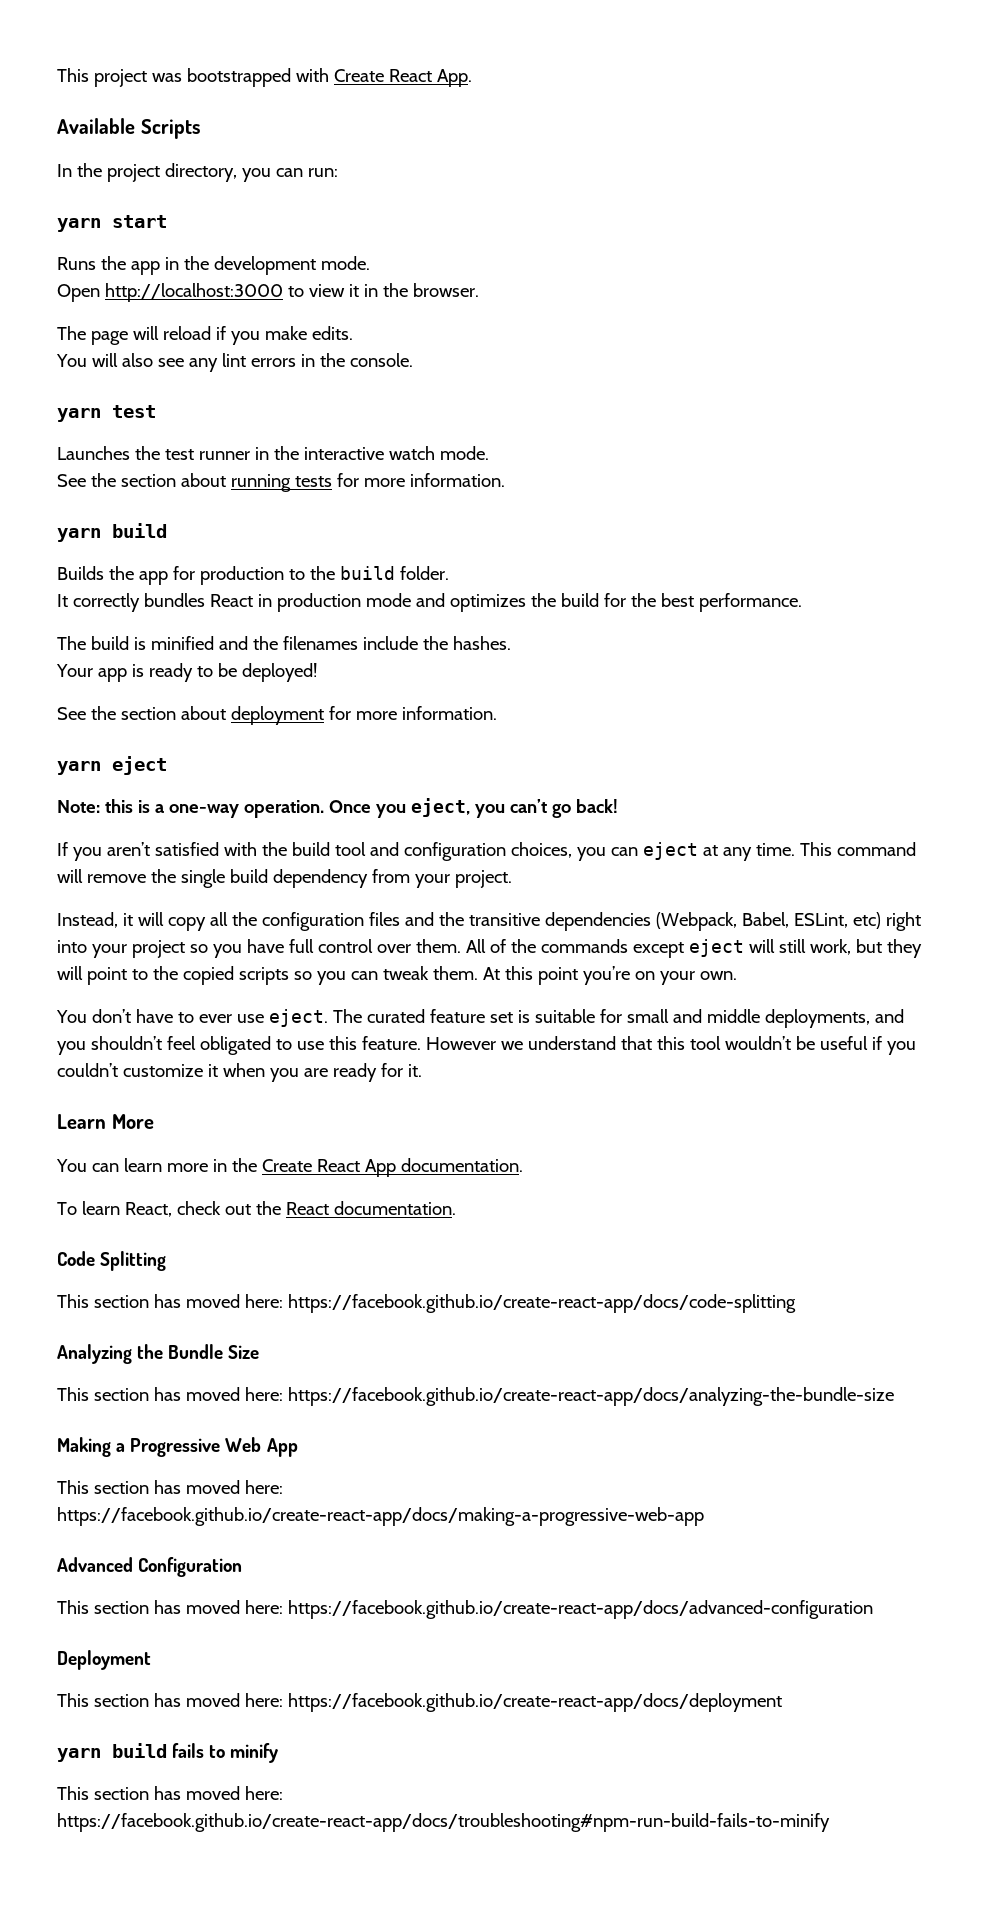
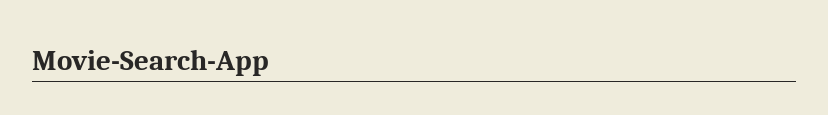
- This project was bootstrapped with Create React App.
- Available Scripts
- In the project directory, you can run:
- yarn start
- Runs the app in the development mode.
- Open http://localhost:3000 to view it in the browser.
- The page will reload if you make edits.
- You will also see any lint errors in the console.
- yarn test
- Launches the test runner in the interactive watch mode.
- See the section about running tests for more information.
- yarn build
- Builds the app for production to the build folder.
- It correctly bundles React in production mode and optimizes the build for the best performance.
- The build is minified and the filenames include the hashes.
- Your app is ready to be deployed!
- See the section about deployment for more information.
- yarn eject
- Note: this is a one-way operation. Once you eject, you can’t go back!
- If you aren’t satisfied with the build tool and configuration choices, you can eject at any time. This command will remove the single build dependency from your project.
- Instead, it will copy all the configuration files and the transitive dependencies (Webpack, Babel, ESLint, etc) right into your project so you have full control over them. All of the commands except eject will still work, but they will point to the copied scripts so you can tweak them. At this point you’re on your own.
- You don’t have to ever use eject. The curated feature set is suitable for small and middle deployments, and you shouldn’t feel obligated to use this feature. However we understand that this tool wouldn’t be useful if you couldn’t customize it when you are ready for it.
- Learn More
- You can learn more in the Create React App documentation.
- To learn React, check out the React documentation.
- Code Splitting
- This section has moved here: https://facebook.github.io/create-react-app/docs/code-splitting
- Analyzing the Bundle Size
- This section has moved here: https://facebook.github.io/create-react-app/docs/analyzing-the-bundle-size
- Making a Progressive Web App
- This section has moved here: https://facebook.github.io/create-react-app/docs/making-a-progressive-web-app
- Advanced Configuration
- This section has moved here: https://facebook.github.io/create-react-app/docs/advanced-configuration
- Deployment
- This section has moved here: https://facebook.github.io/create-react-app/docs/deployment
- yarn build fails to minify
- This section has moved here: https://facebook.github.io/create-react-app/docs/troubleshooting#npm-run-build-fails-to-minify
+ Movie-Search-App

